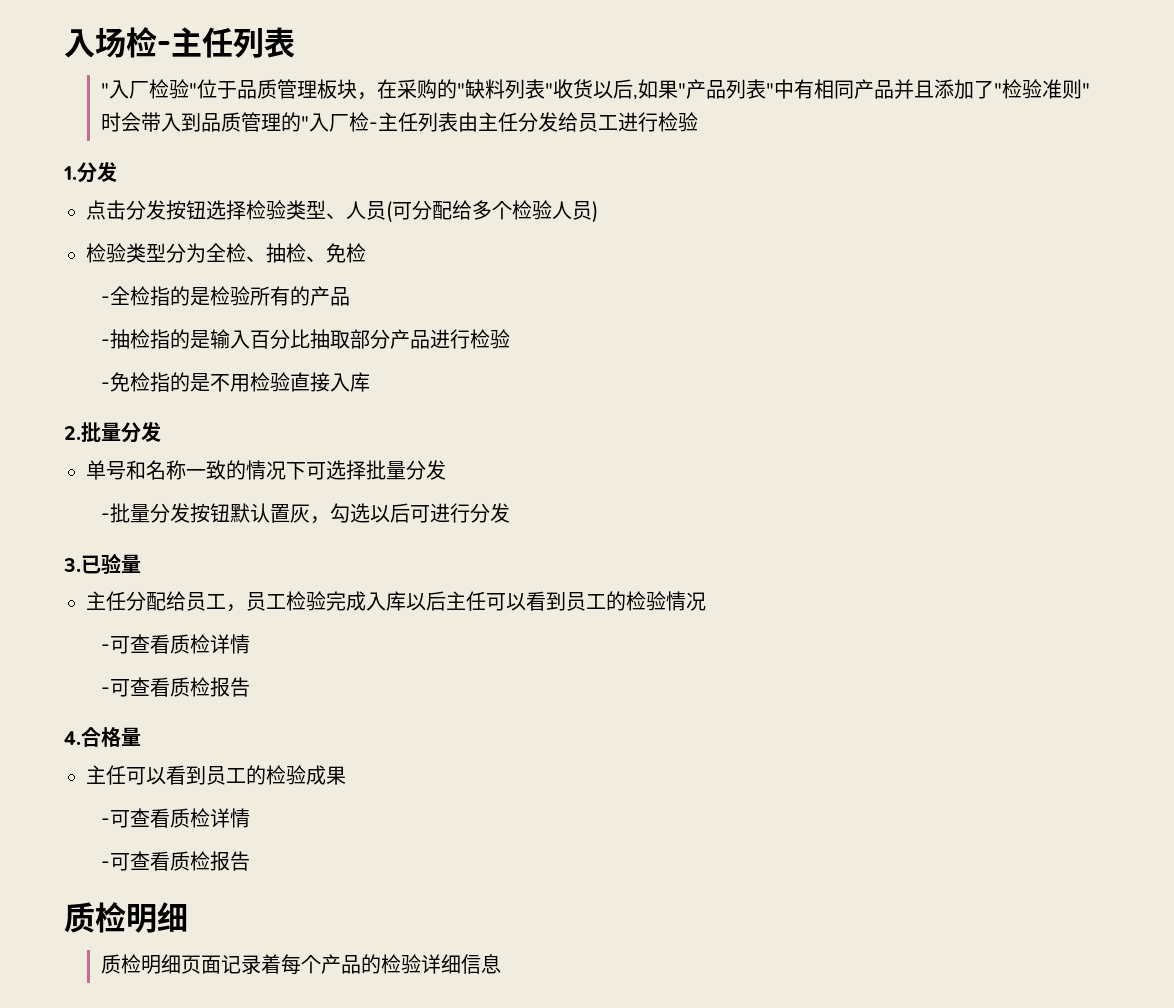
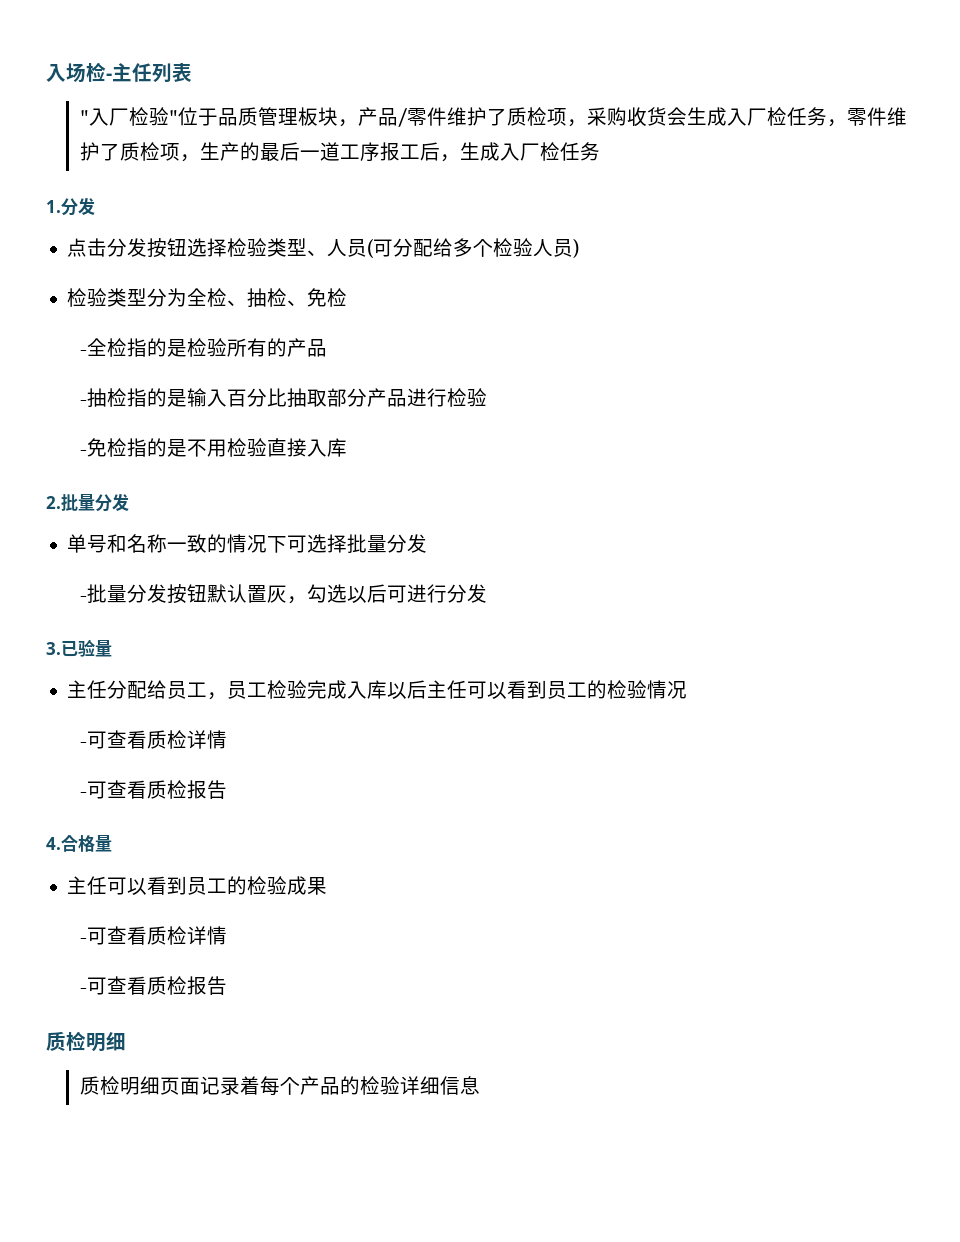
- "入厂检验"位于品质管理板块，在采购的"缺料列表"收货以后,如果"产品列表"中有相同产品并且添加了"检验准则"时会带入到品质管理的"入厂检-主任列表由主任分发给员工进行检验
+ "入厂检验"位于品质管理板块，产品/零件维护了质检项，采购收货会生成入厂检任务，零件维护了质检项，生产的最后一道工序报工后，生成入厂检任务

